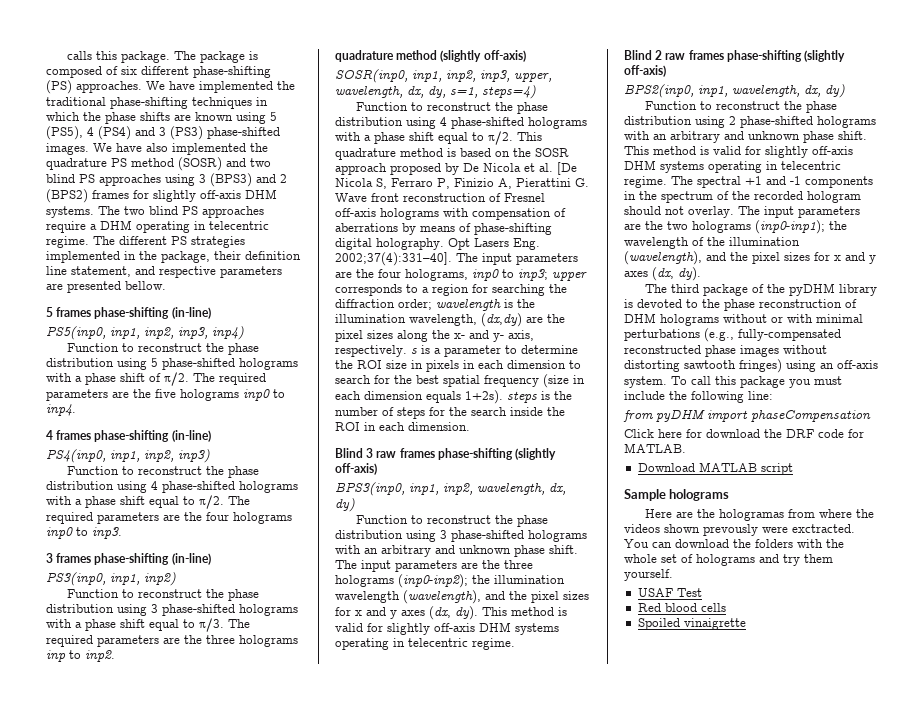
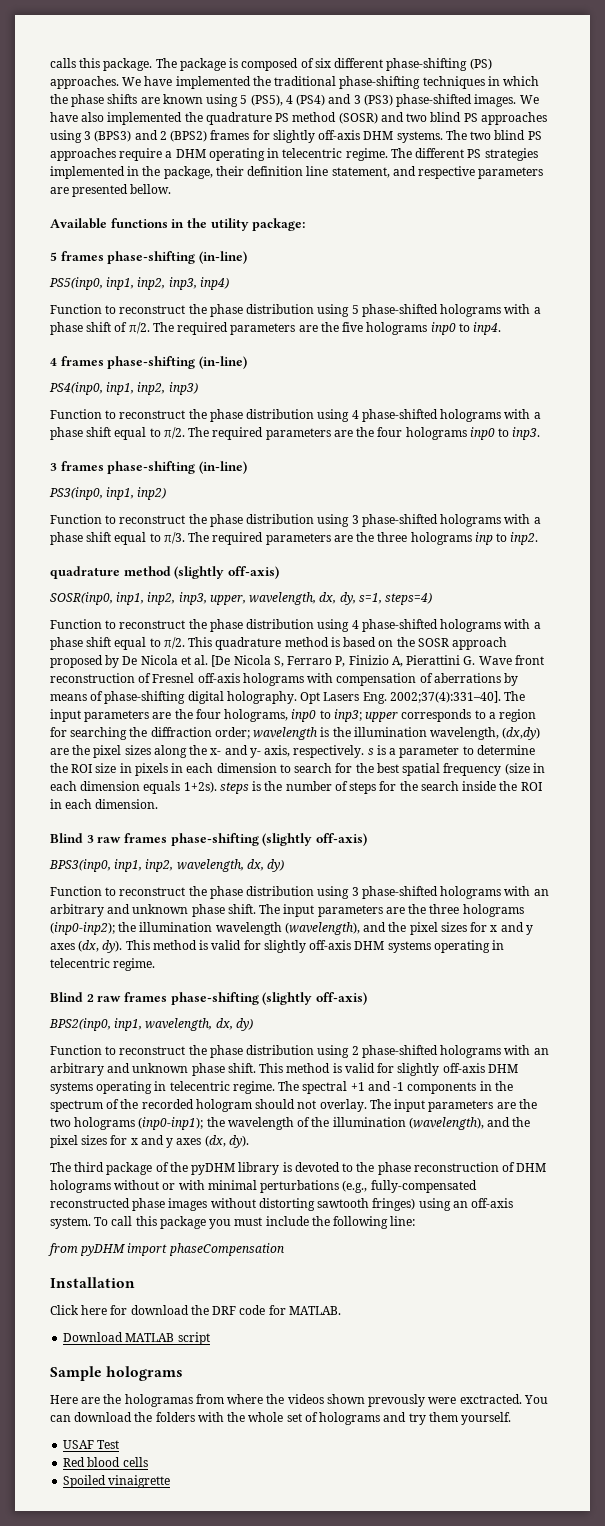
+ Available functions in the utility package:
+ Installation

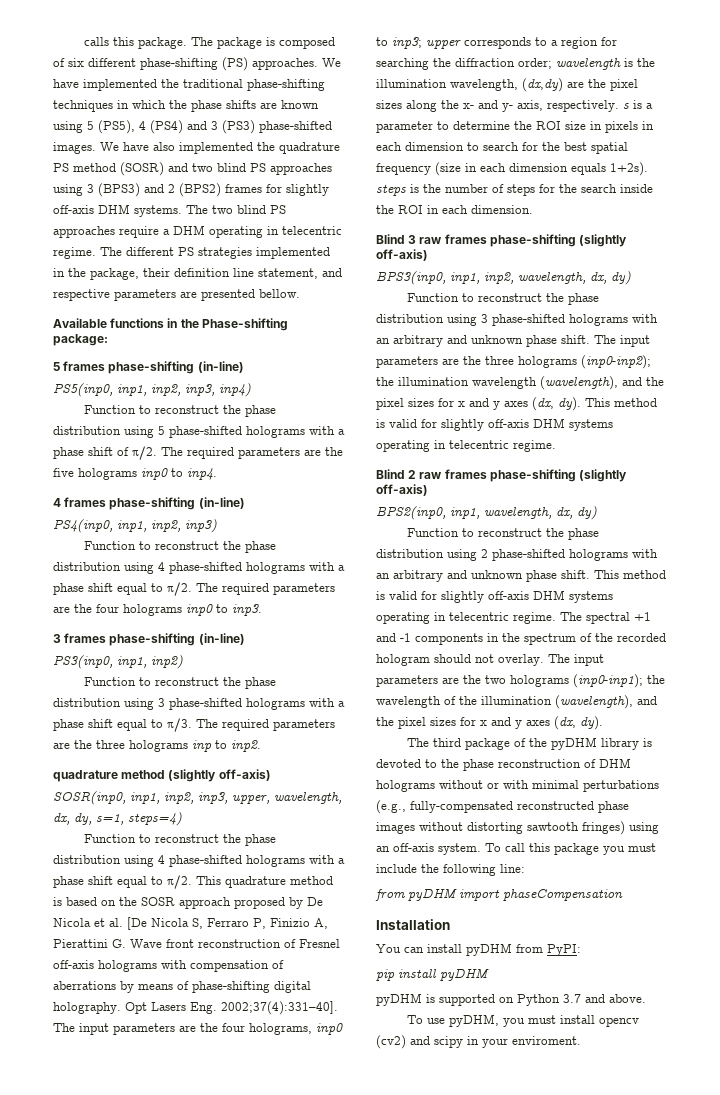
- Available functions in the utility package:
+ Available functions in the Phase-shifting package:
- Click here for download the DRF code for MATLAB.
- Download MATLAB script
- Sample holograms
- Here are the hologramas from where the videos shown prevously were exctracted. You can download the folders with the whole set of holograms and try them yourself.
- USAF Test
- Red blood cells
- Spoiled vinaigrette
+ You can install pyDHM from PyPI:
+ pip install pyDHM
+ pyDHM is supported on Python 3.7 and above.
+ To use pyDHM, you must install opencv (cv2) and scipy in your enviroment.

